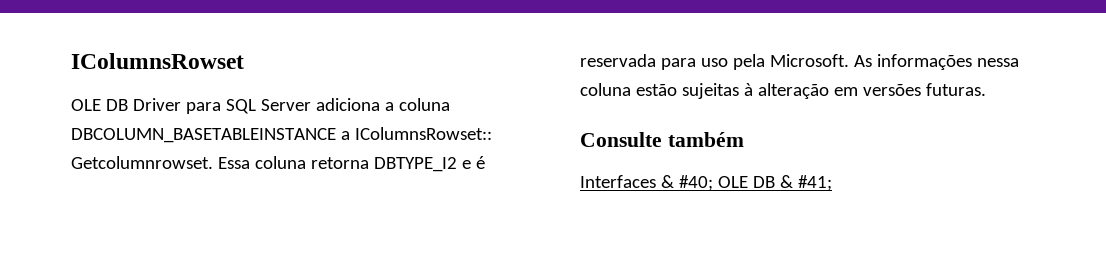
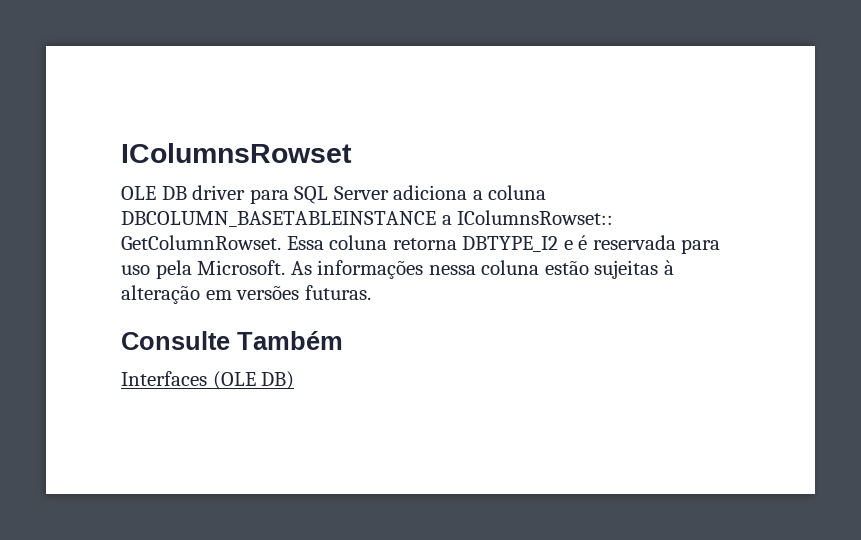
- OLE DB Driver para SQL Server adiciona a coluna DBCOLUMN_BASETABLEINSTANCE a IColumnsRowset:: Getcolumnrowset.
+ OLE DB driver para SQL Server adiciona a coluna DBCOLUMN_BASETABLEINSTANCE a IColumnsRowset:: GetColumnRowset.
- Consulte também
+ Consulte Também
- Interfaces & #40; OLE DB & #41;
+ Interfaces (OLE DB)

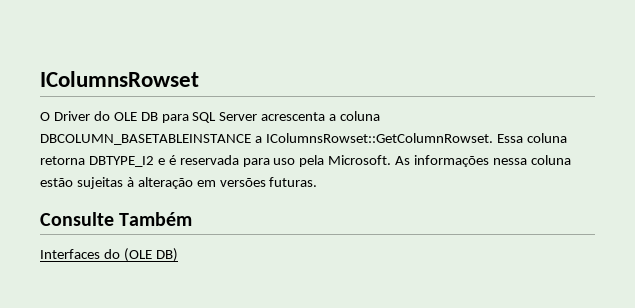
- OLE DB driver para SQL Server adiciona a coluna DBCOLUMN_BASETABLEINSTANCE a IColumnsRowset:: GetColumnRowset.
+ O Driver do OLE DB para SQL Server acrescenta a coluna DBCOLUMN_BASETABLEINSTANCE a IColumnsRowset::GetColumnRowset.
- Interfaces (OLE DB)
+ Interfaces do (OLE DB)

